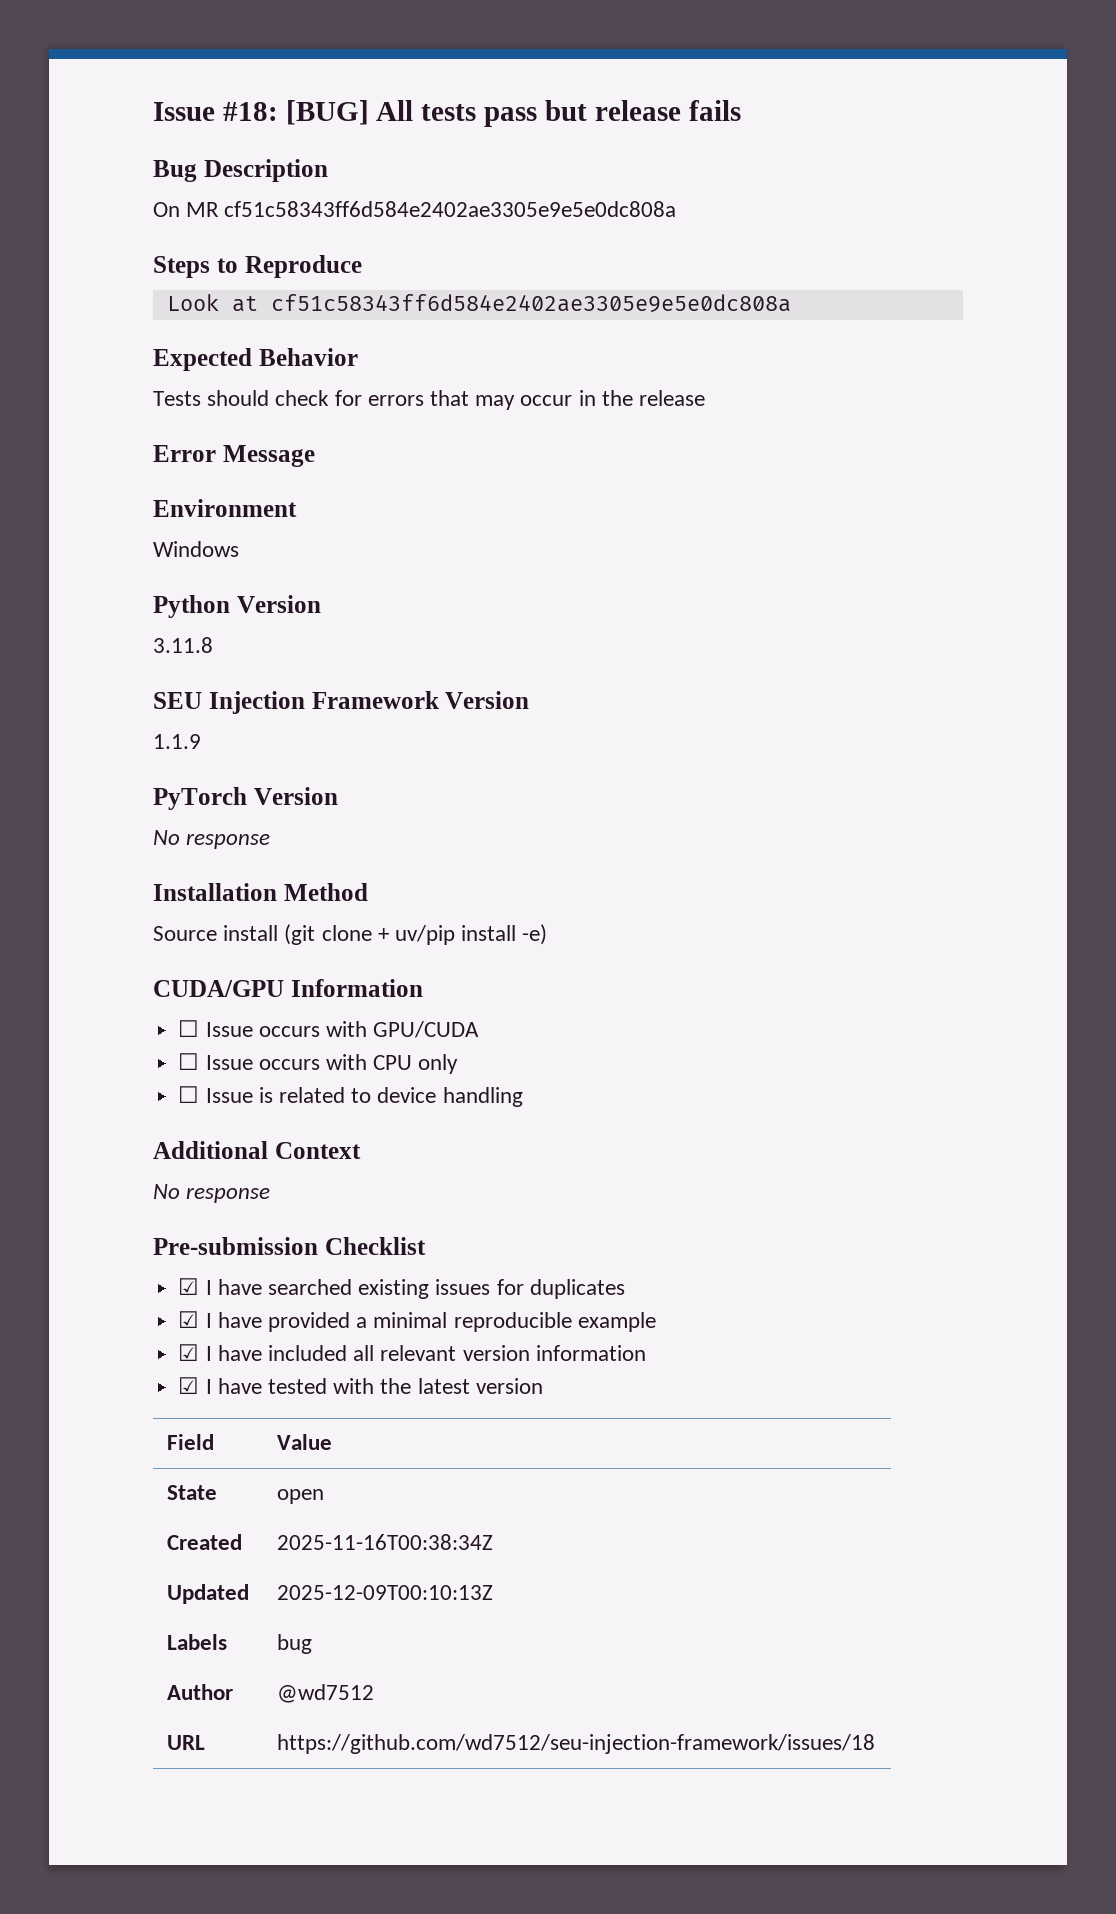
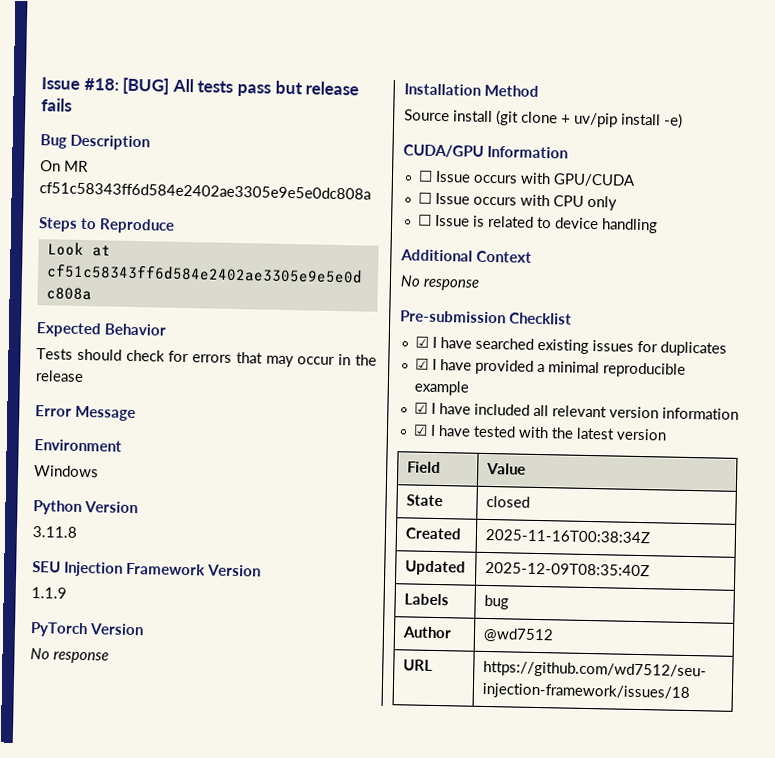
- State | open
+ State | closed
- Updated | 2025-12-09T00:10:13Z
+ Updated | 2025-12-09T08:35:40Z

